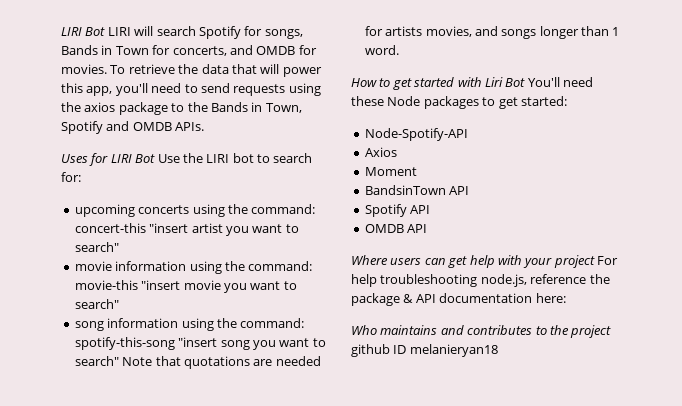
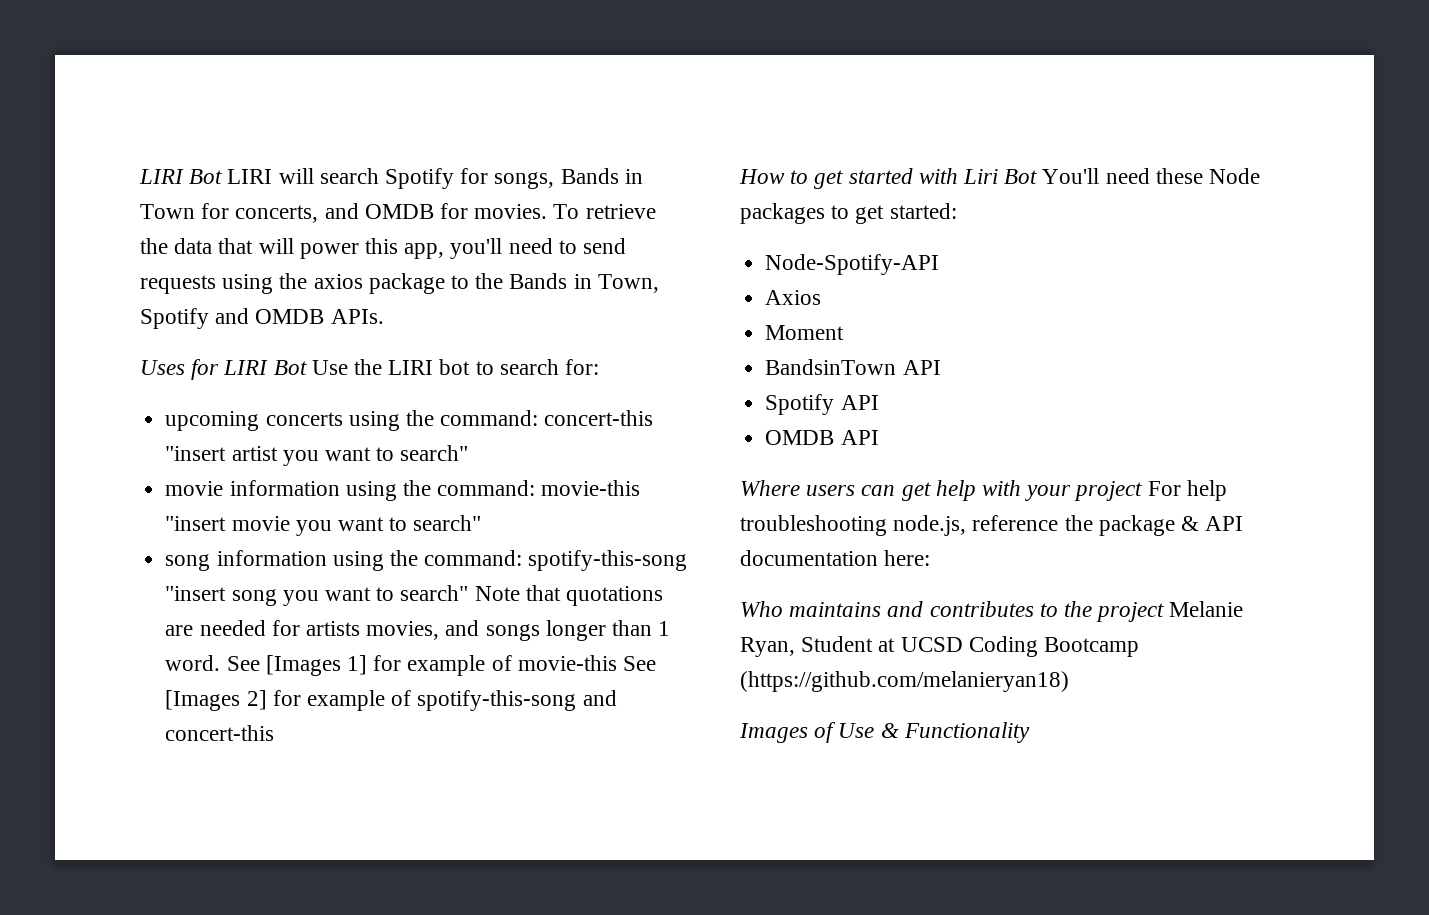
+ See [Images 1] for example of movie-this See [Images 2] for example of spotify-this-song and concert-this
- Who maintains and contributes to the project github ID melanieryan18
+ Who maintains and contributes to the project Melanie Ryan, Student at UCSD Coding Bootcamp (https://github.com/melanieryan18)
+ Images of Use & Functionality

